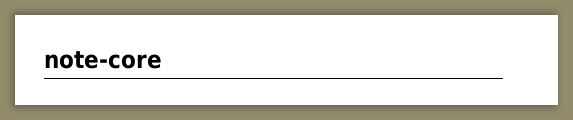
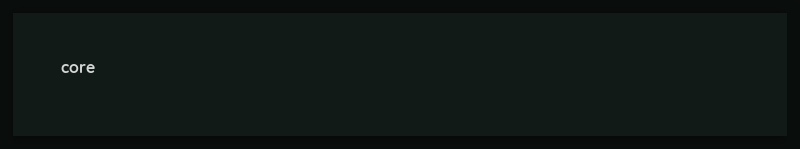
- note-core
+ core

